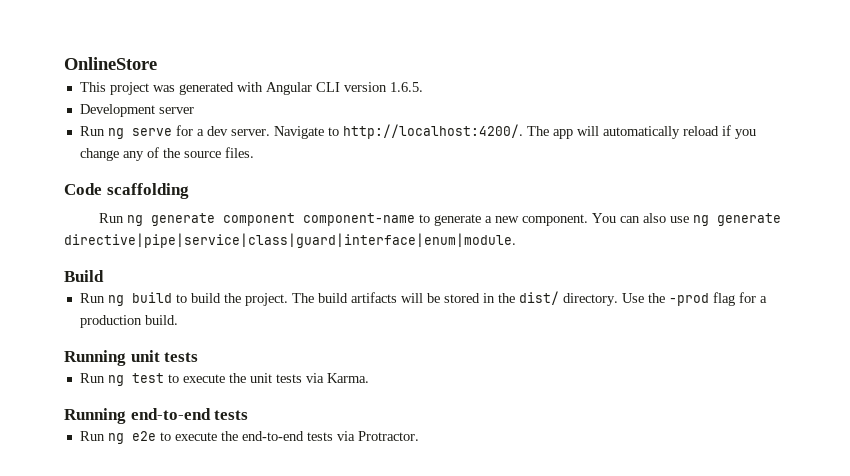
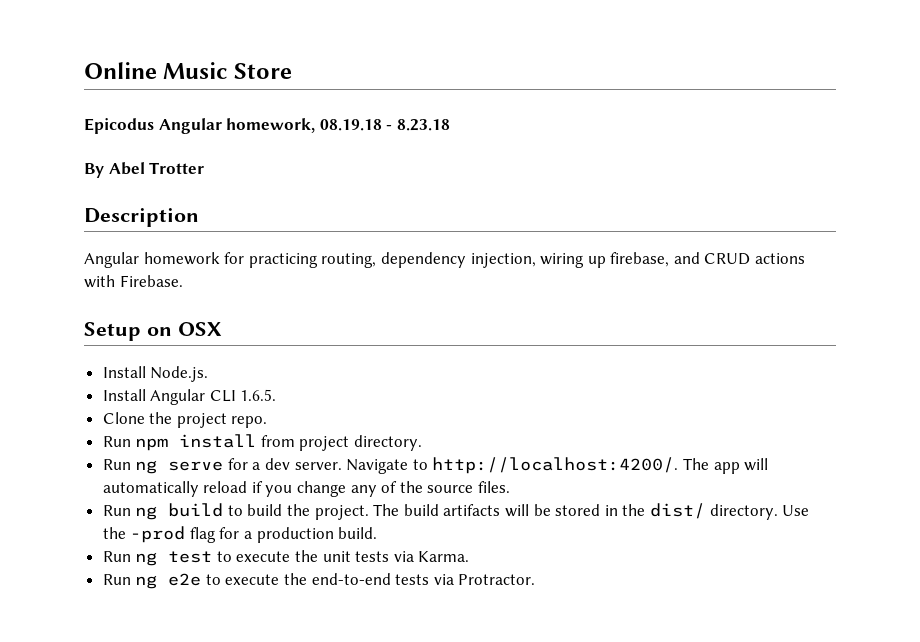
- OnlineStore
- This project was generated with Angular CLI version 1.6.5.
+ Online Music Store
+ Epicodus Angular homework, 08.19.18 - 8.23.18
+ By Abel Trotter
+ Description
+ Angular homework for practicing routing, dependency injection, wiring up firebase, and CRUD actions with Firebase.
+ Setup on OSX
+ Install Node.js.
+ Install Angular CLI 1.6.5.
- Development server
+ Clone the project repo.
+ Run npm install from project directory.
- Code scaffolding
- Run ng generate component component-name to generate a new component. You can also use ng generate directive|pipe|service|class|guard|interface|enum|module.
- Build
- Running unit tests
- Running end-to-end tests

